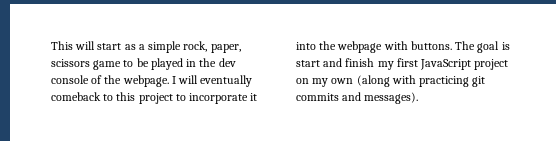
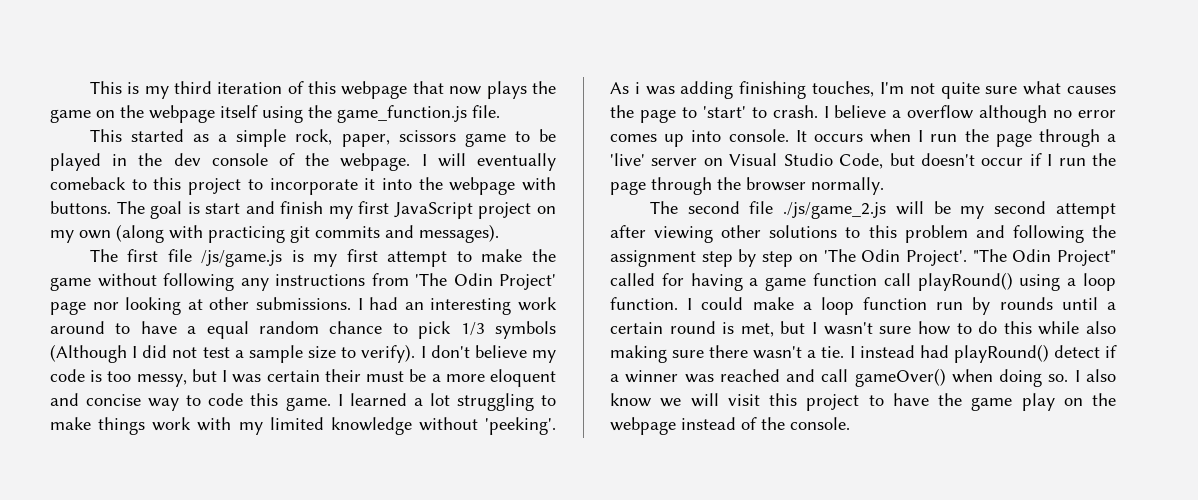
- This will start as a simple rock, paper, scissors game to be played in the dev console of the webpage.
+ This is my third iteration of this webpage that now plays the game on the webpage itself using the game_function.js file.
+ This started as a simple rock, paper, scissors game to be played in the dev console of the webpage.
+ The first file /js/game.js is my first attempt to make the game without following any instructions from 'The Odin Project' page nor looking at other submissions. I had an interesting work around to have a equal random chance to pick 1/3 symbols (Although I did not test a sample size to verify). I don't believe my code is too messy, but I was certain their must be a more eloquent and concise way to code this game. I learned a lot struggling to make things work with my limited knowledge without 'peeking'. As i was adding finishing touches, I'm not quite sure what causes the page to 'start' to crash. I believe a overflow although no error comes up into console. It occurs when I run the page through a 'live' server on Visual Studio Code, but doesn't occur if I run the page through the browser normally.
+ The second file ./js/game_2.js will be my second attempt after viewing other solutions to this problem and following the assignment step by step on 'The Odin Project'. "The Odin Project" called for having a game function call playRound() using a loop function. I could make a loop function run by rounds until a certain round is met, but I wasn't sure how to do this while also making sure there wasn't a tie. I instead had playRound() detect if a winner was reached and call gameOver() when doing so. I also know we will visit this project to have the game play on the webpage instead of the console.

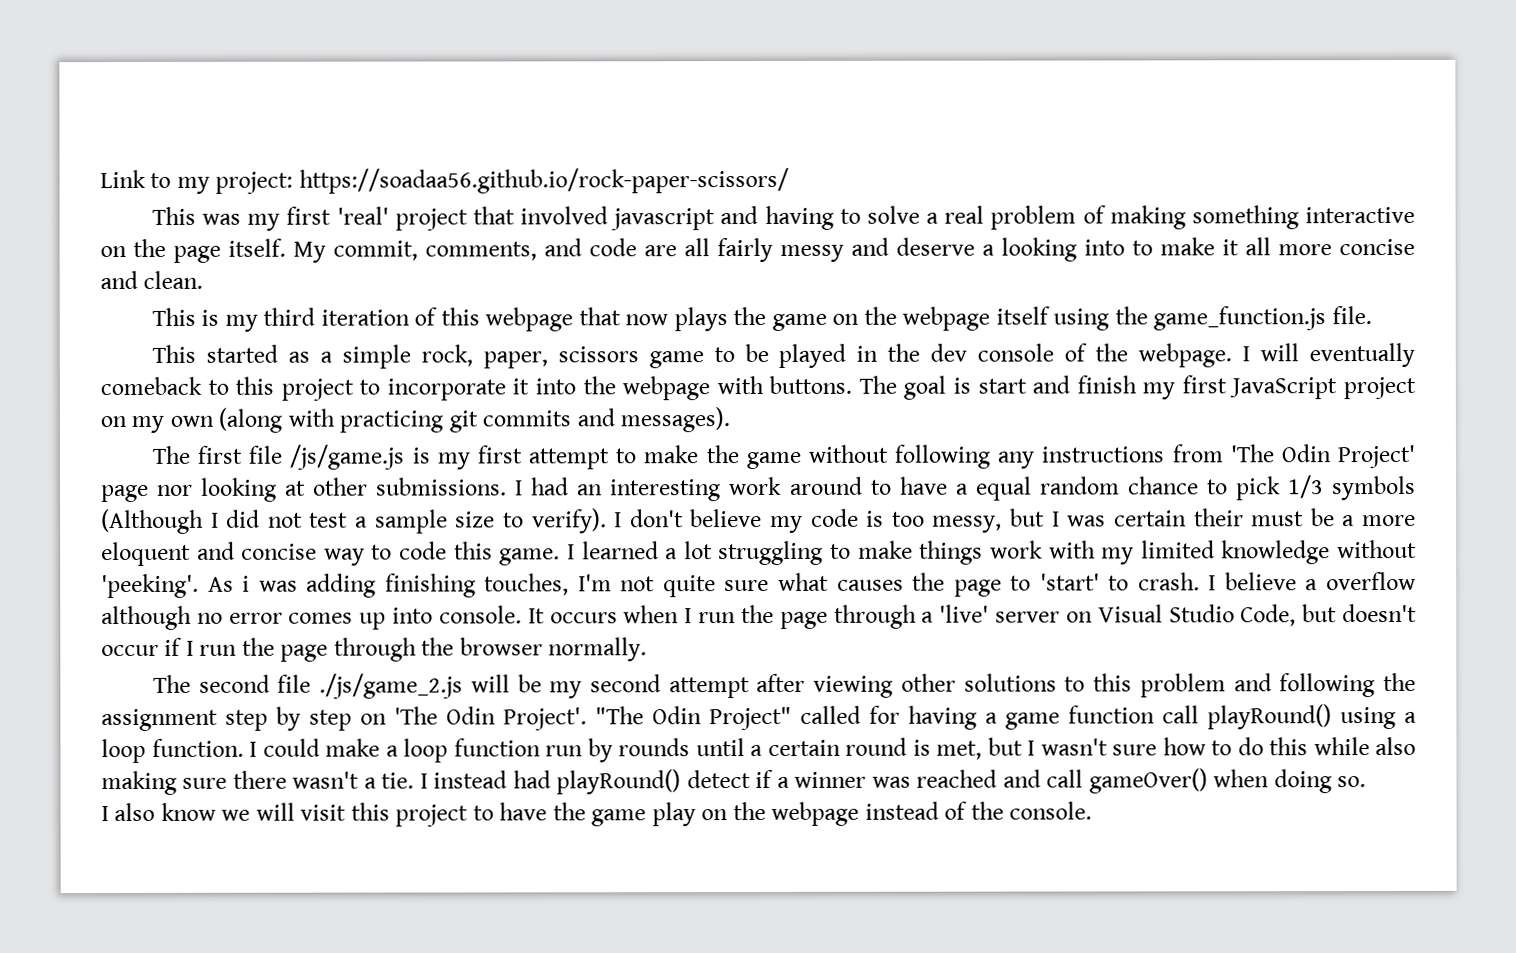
+ Link to my project: https://soadaa56.github.io/rock-paper-scissors/
+ This was my first 'real' project that involved javascript and having to solve a real problem of making something interactive on the page itself. My commit, comments, and code are all fairly messy and deserve a looking into to make it all more concise and clean.
- I instead had playRound() detect if a winner was reached and call gameOver() when doing so. I also know we will visit this project to have the game play on the webpage instead of the console.
+ I instead had playRound() detect if a winner was reached and call gameOver() when doing so.
+ I also know we will visit this project to have the game play on the webpage instead of the console.

